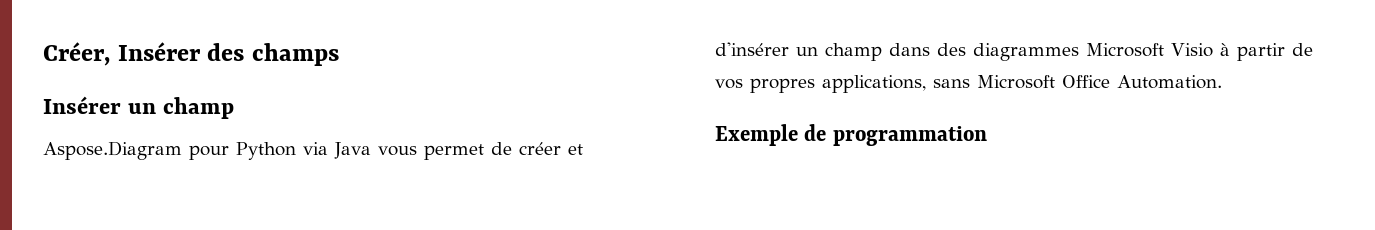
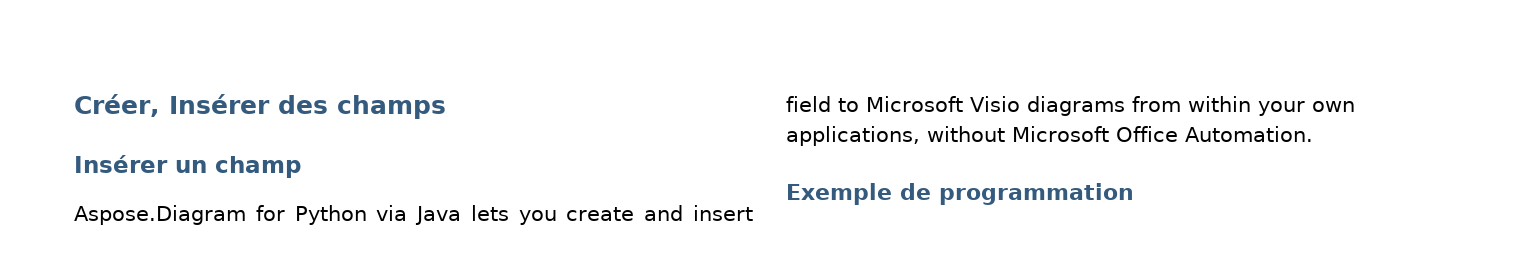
- Aspose.Diagram pour Python via Java vous permet de créer et d'insérer un champ dans des diagrammes Microsoft Visio à partir de vos propres applications, sans Microsoft Office Automation.
+ Aspose.Diagram for Python via Java lets you create and insert field to Microsoft Visio diagrams from within your own applications, without Microsoft Office Automation.

